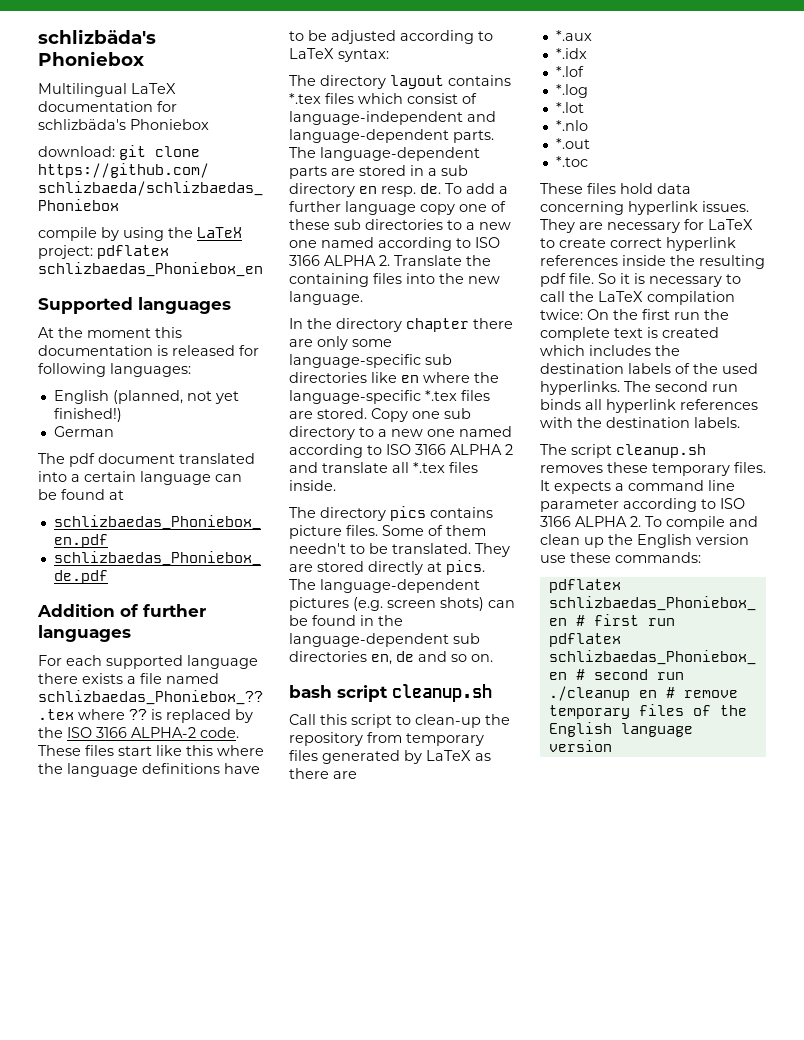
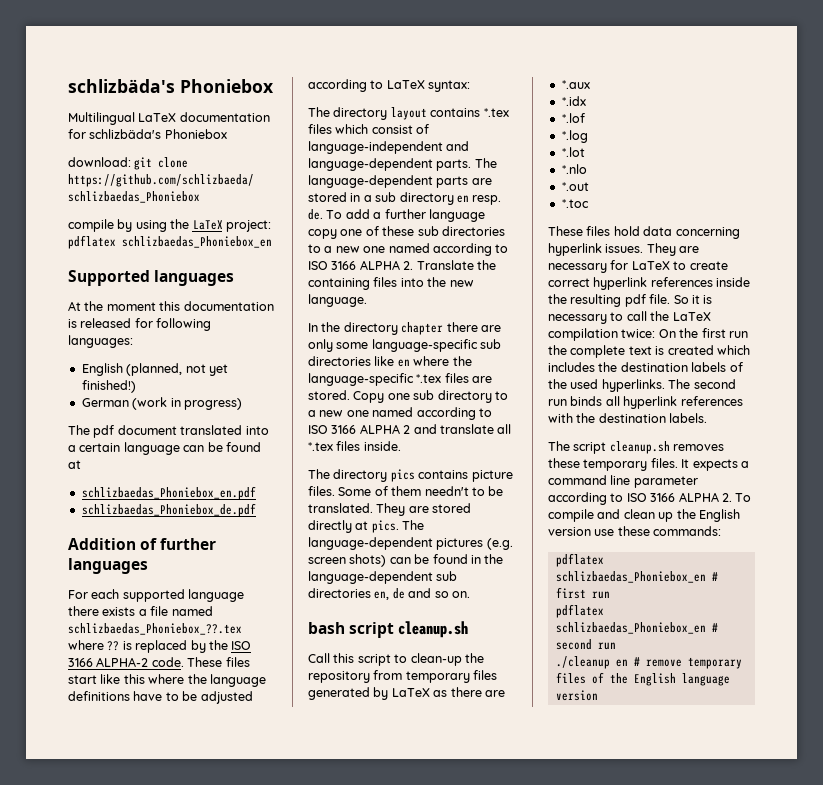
- German
+ German (work in progress)

